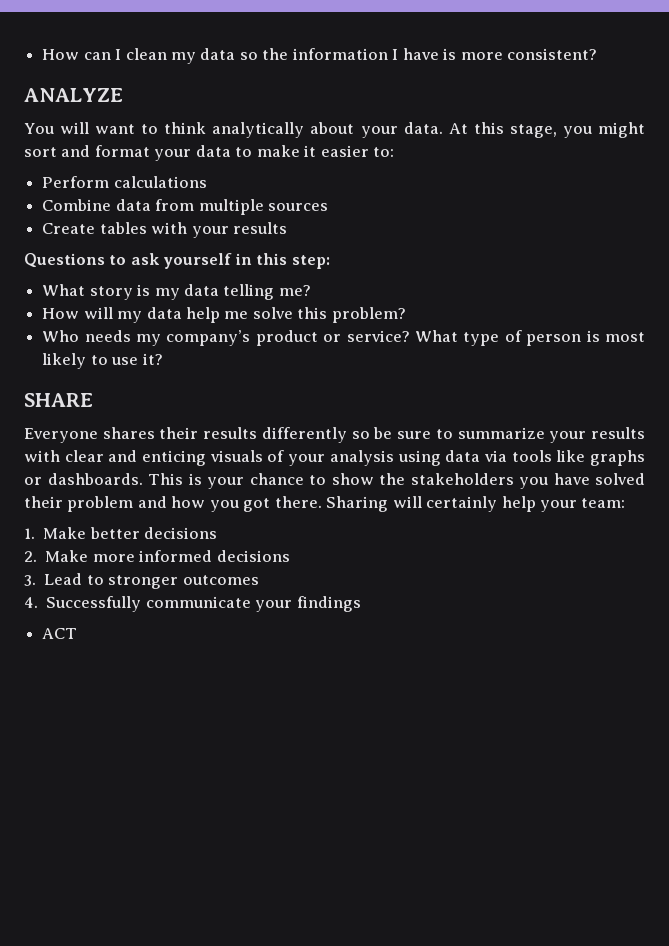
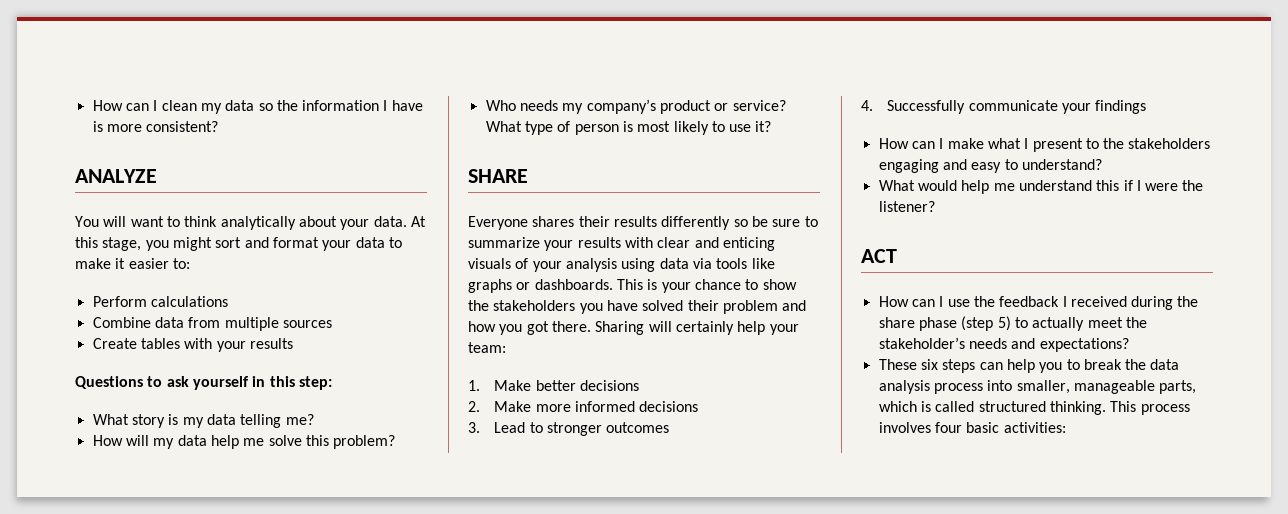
+ How can I make what I present to the stakeholders engaging and easy to understand?
+ What would help me understand this if I were the listener?
  ACT
+ How can I use the feedback I received during the share phase (step 5) to actually meet the stakeholder’s needs and expectations?
+ These six steps can help you to break the data analysis process into smaller, manageable parts, which is called structured thinking. This process involves four basic activities:

